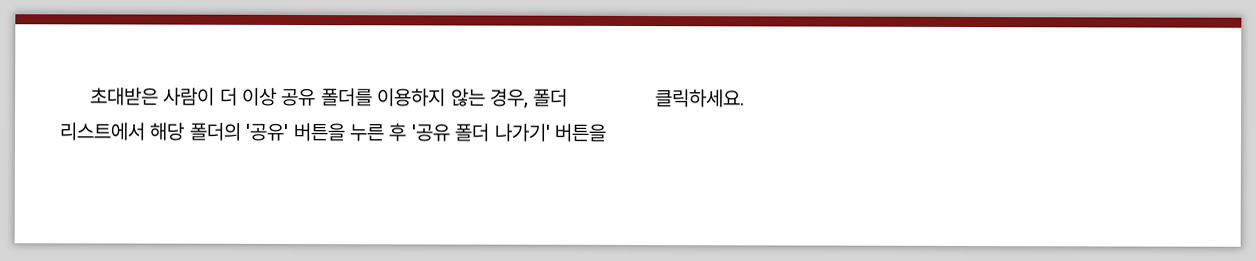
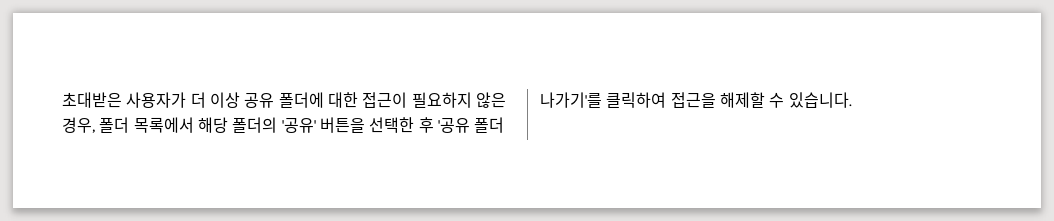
- 초대받은 사람이 더 이상 공유 폴더를 이용하지 않는 경우, 폴더 리스트에서 해당 폴더의 '공유' 버튼을 누른 후 '공유 폴더 나가기' 버튼을 클릭하세요.
+ 초대받은 사용자가 더 이상 공유 폴더에 대한 접근이 필요하지 않은 경우, 폴더 목록에서 해당 폴더의 '공유' 버튼을 선택한 후 '공유 폴더 나가기'를 클릭하여 접근을 해제할 수 있습니다.

